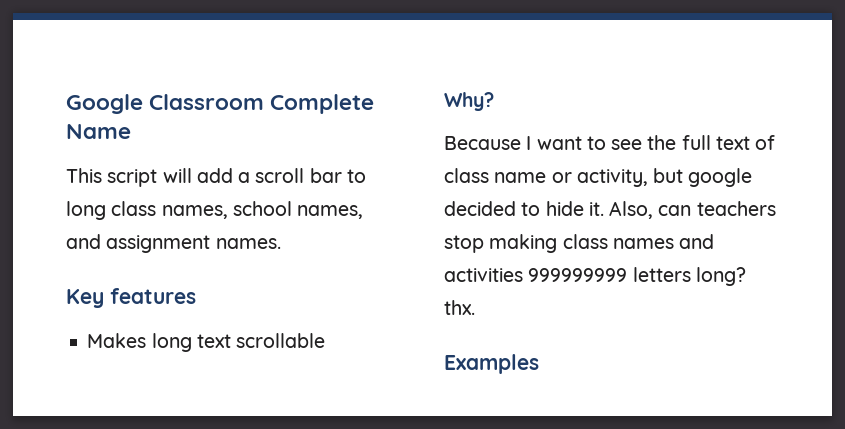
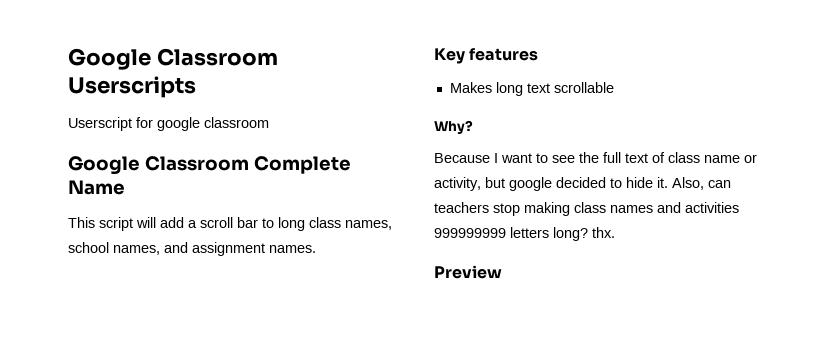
+ Google Classroom Userscripts
+ Userscript for google classroom
- Examples
+ Preview

